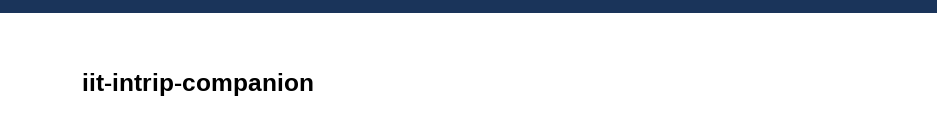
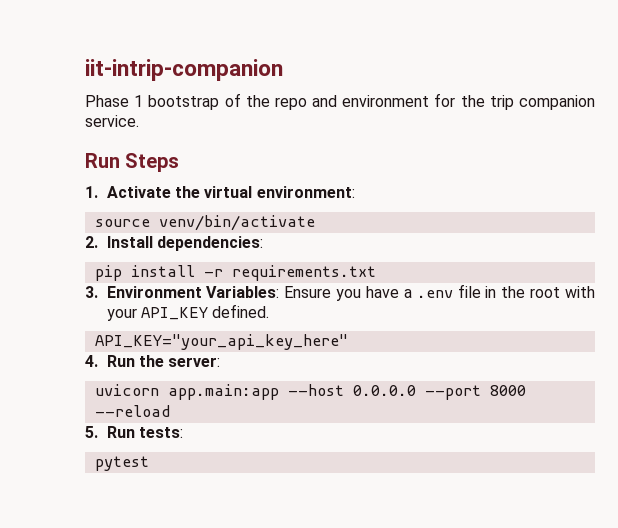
+ Phase 1 bootstrap of the repo and environment for the trip companion service.
+ Run Steps
+ 1. Activate the virtual environment:
+ source venv/bin/activate
+ 2. Install dependencies:
+ pip install -r requirements.txt
+ 3. Environment Variables: Ensure you have a .env file in the root with your API_KEY defined.
+ API_KEY="your_api_key_here"
+ 4. Run the server:
+ uvicorn app.main:app --host 0.0.0.0 --port 8000 --reload
+ 5. Run tests:
+ pytest

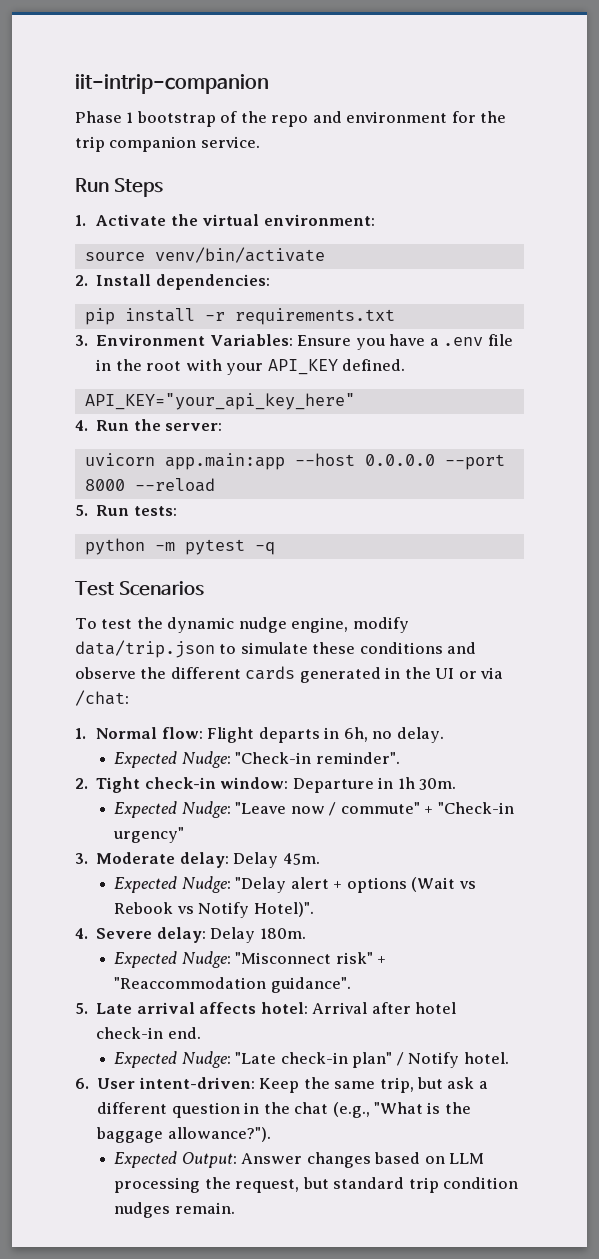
- pytest
+ python -m pytest -q
+ Test Scenarios
+ To test the dynamic nudge engine, modify data/trip.json to simulate these conditions and observe the different cards generated in the UI or via /chat:
+ 1. Normal flow: Flight departs in 6h, no delay.
+ Expected Nudge: "Check-in reminder".
+ 2. Tight check-in window: Departure in 1h 30m.
+ Expected Nudge: "Leave now / commute" + "Check-in urgency"
+ 3. Moderate delay: Delay 45m.
+ Expected Nudge: "Delay alert + options (Wait vs Rebook vs Notify Hotel)".
+ 4. Severe delay: Delay 180m.
+ Expected Nudge: "Misconnect risk" + "Reaccommodation guidance".
+ 5. Late arrival affects hotel: Arrival after hotel check-in end.
+ Expected Nudge: "Late check-in plan" / Notify hotel.
+ 6. User intent-driven: Keep the same trip, but ask a different question in the chat (e.g., "What is the baggage allowance?").
+ Expected Output: Answer changes based on LLM processing the request, but standard trip condition nudges remain.

